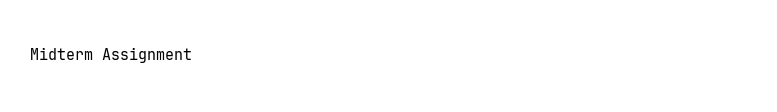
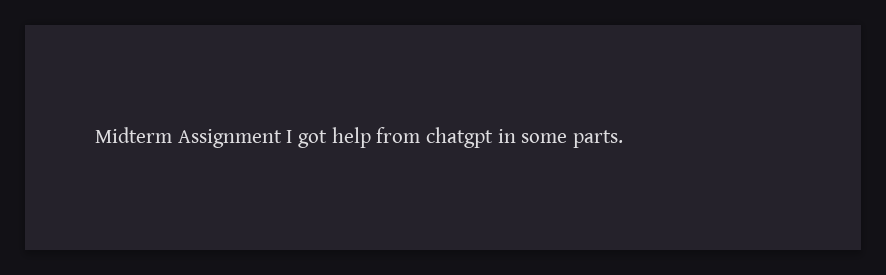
- Midterm Assignment
+ Midterm Assignment I got help from chatgpt in some parts.

